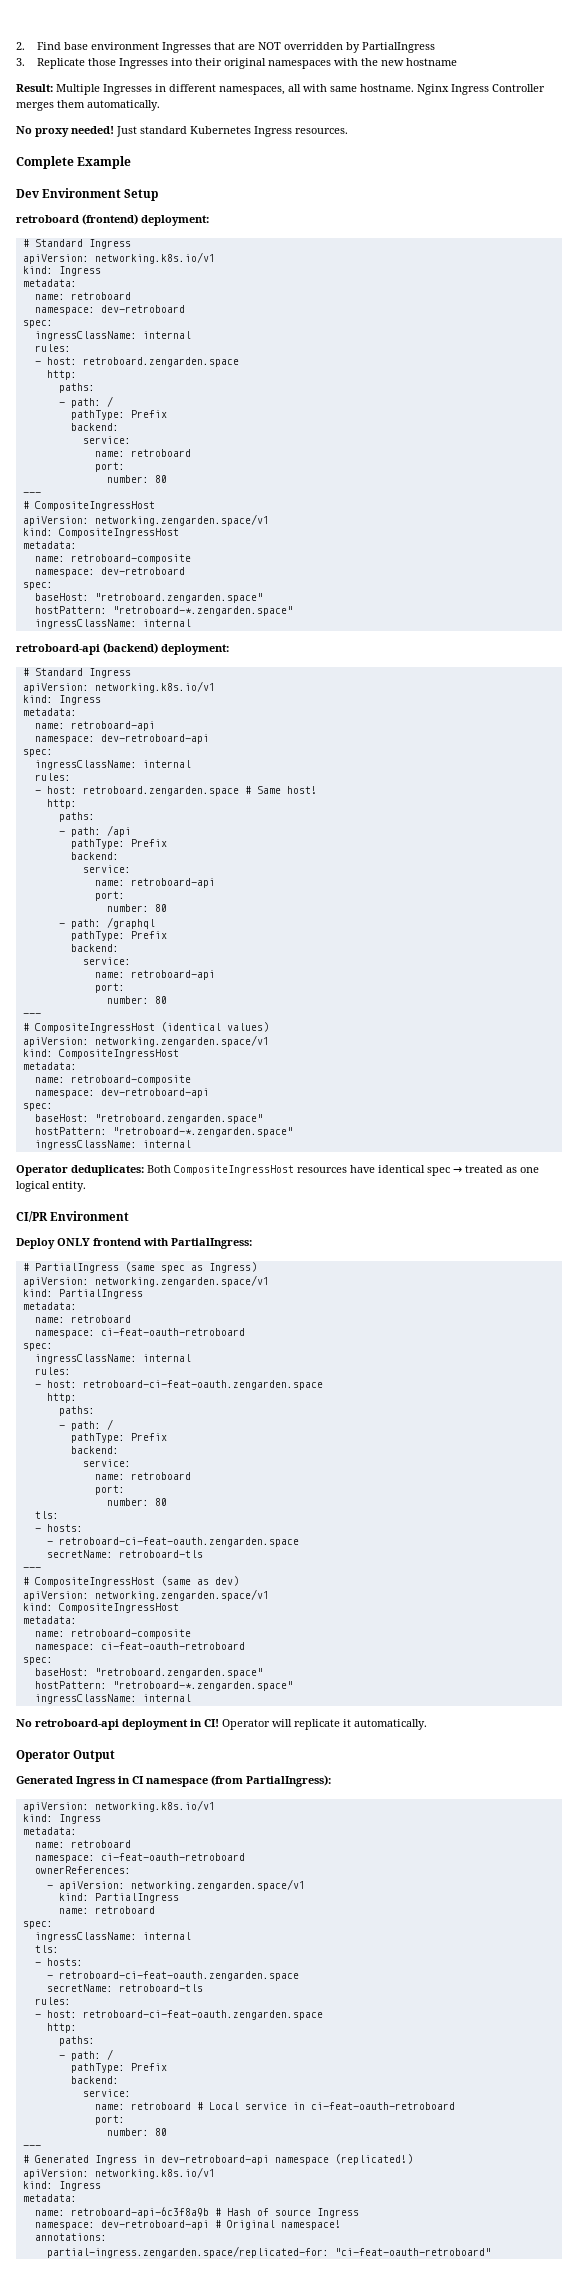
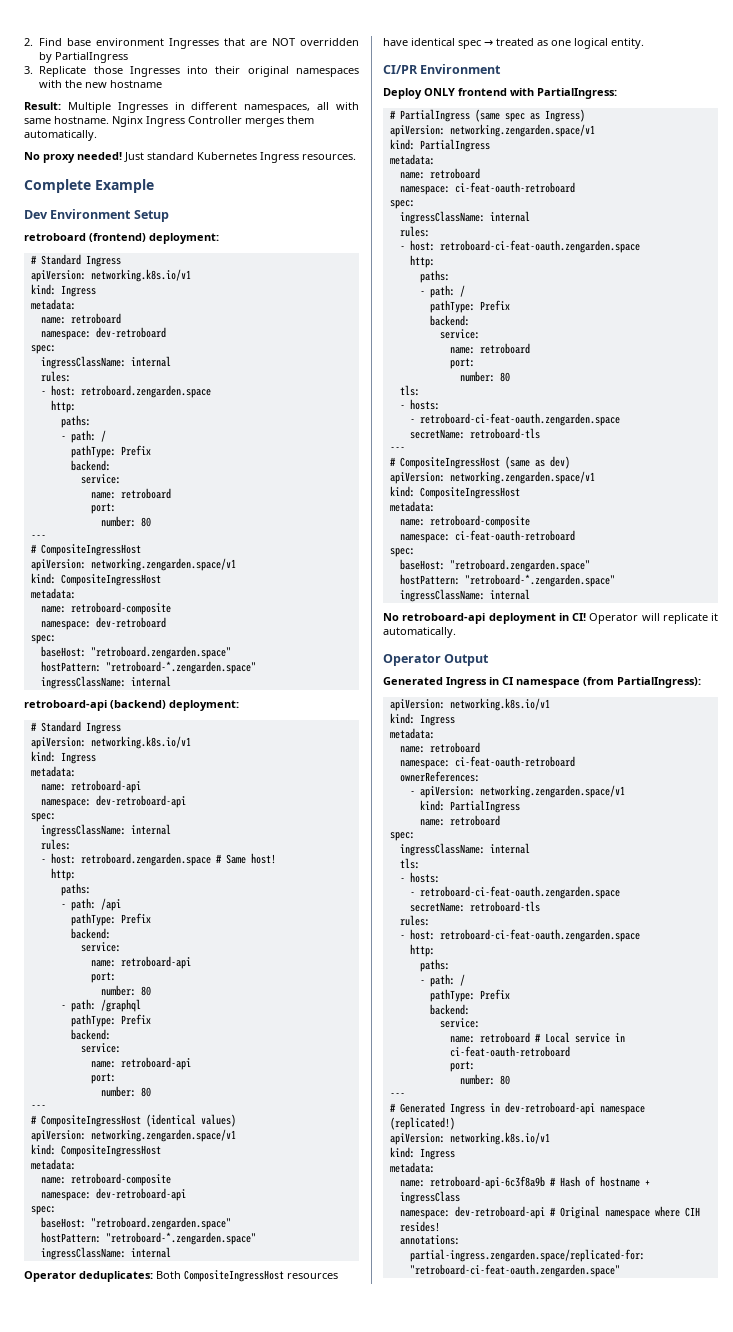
- name: retroboard-api-6c3f8a9b # Hash of source Ingress
+ name: retroboard-api-6c3f8a9b # Hash of hostname + ingressClass
- namespace: dev-retroboard-api # Original namespace!
+ namespace: dev-retroboard-api # Original namespace where CIH resides!
- partial-ingress.zengarden.space/replicated-for: "ci-feat-oauth-retroboard"
+ partial-ingress.zengarden.space/replicated-for: "retroboard-ci-feat-oauth.zengarden.space"

